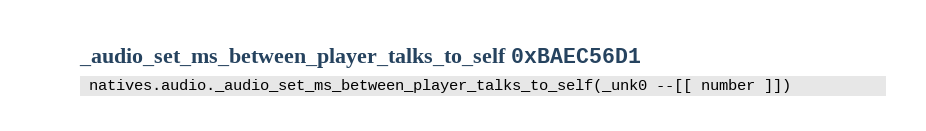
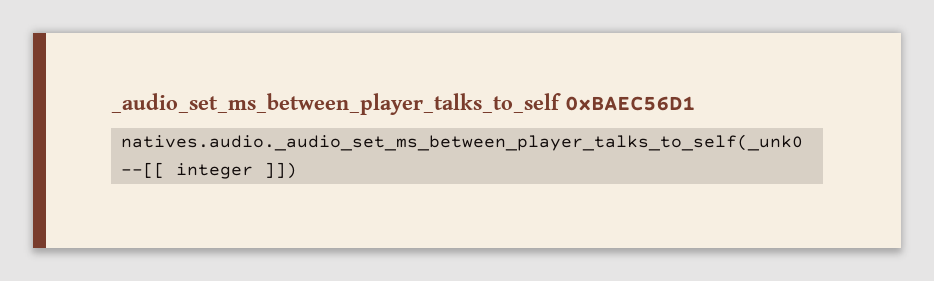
- natives.audio._audio_set_ms_between_player_talks_to_self(_unk0 --[[ number ]])
+ natives.audio._audio_set_ms_between_player_talks_to_self(_unk0 --[[ integer ]])

